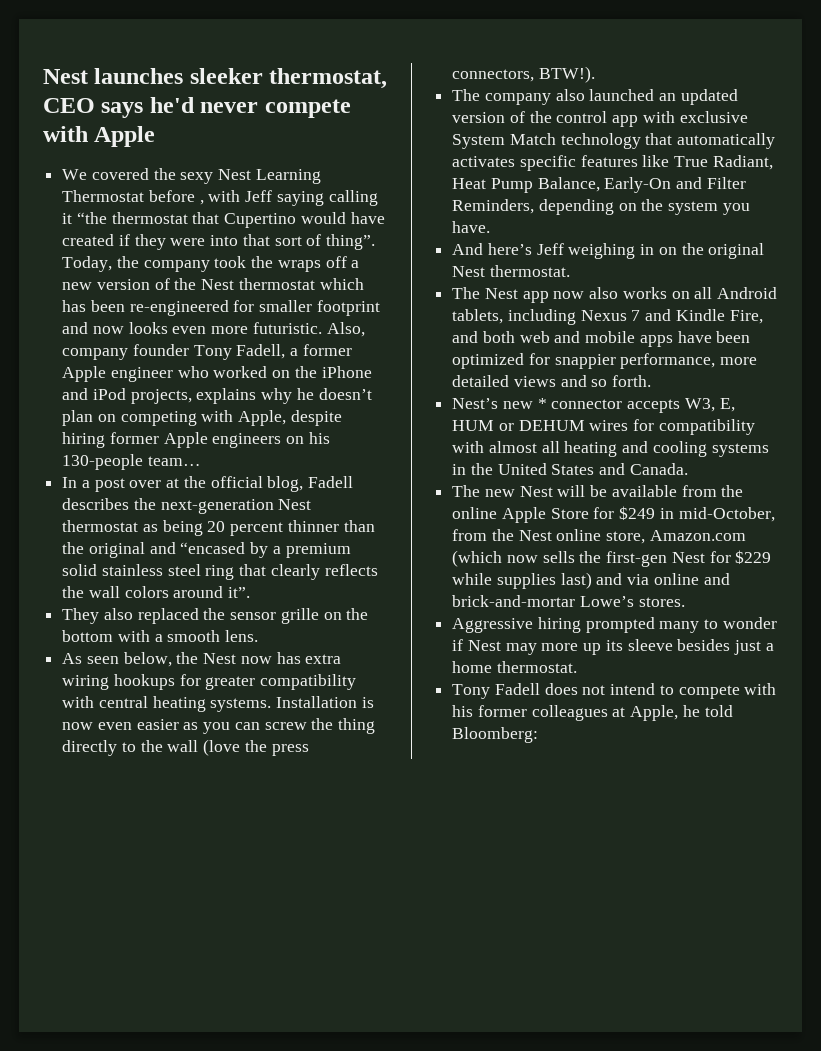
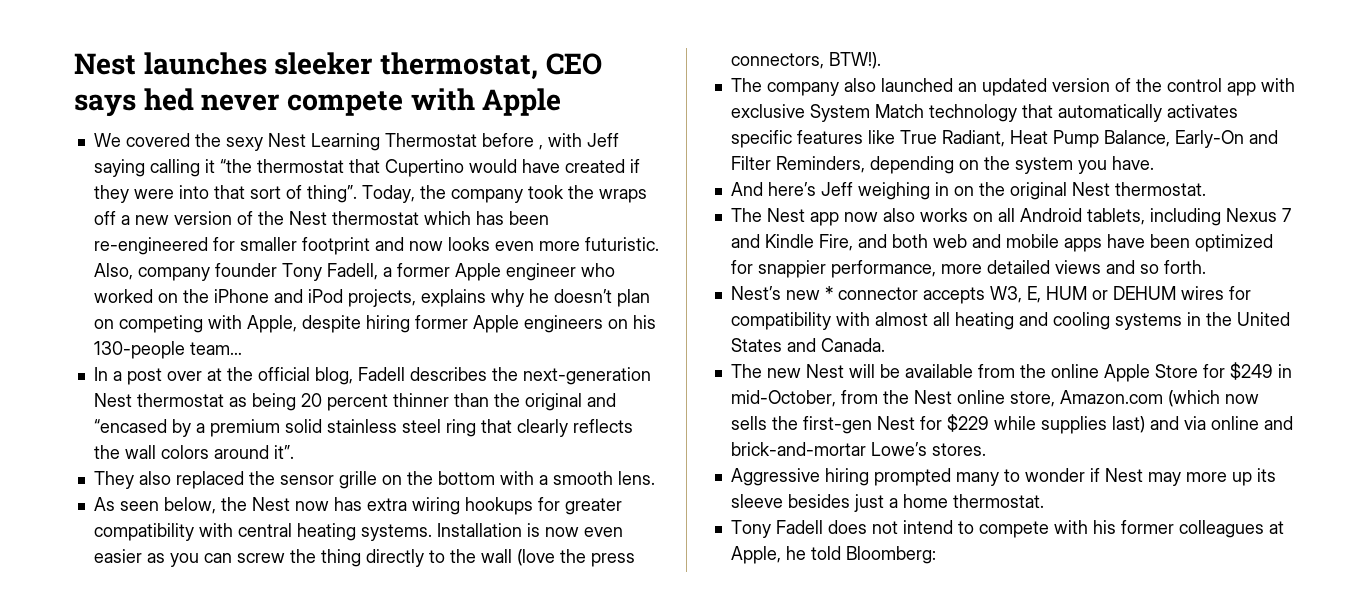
- Nest launches sleeker thermostat, CEO says he'd never compete with Apple
+ Nest launches sleeker thermostat, CEO says hed never compete with Apple

